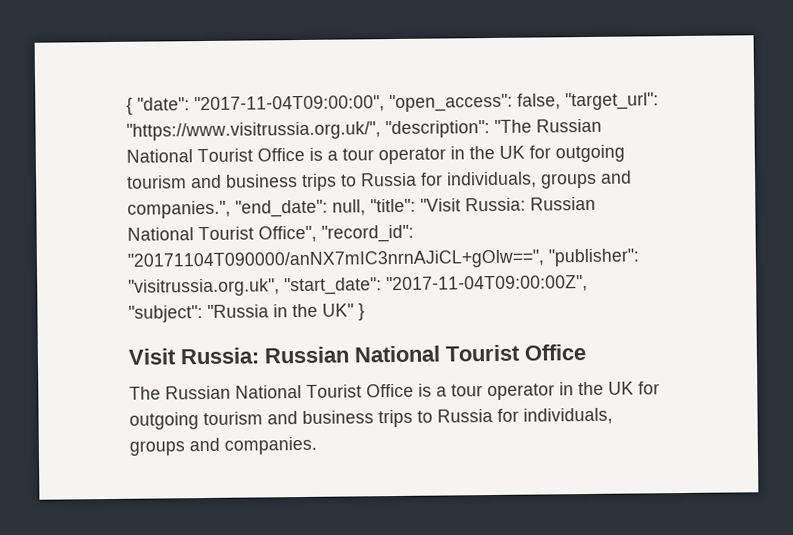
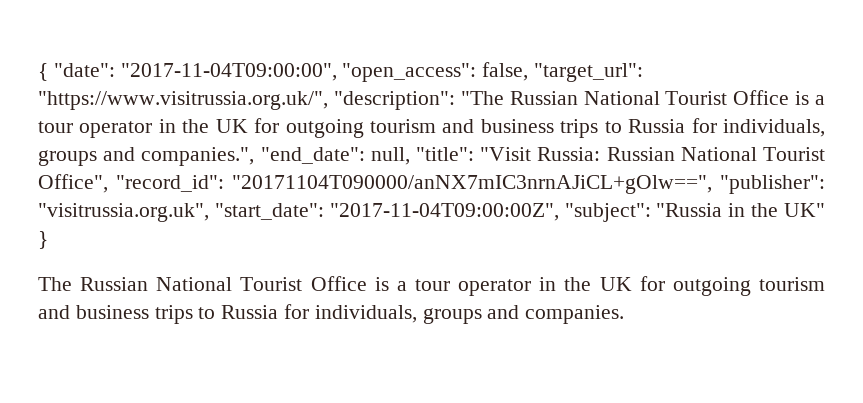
- Visit Russia: Russian National Tourist Office

